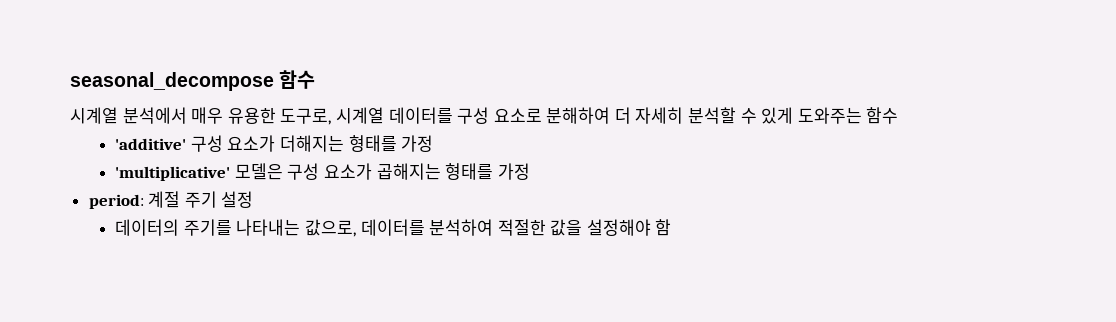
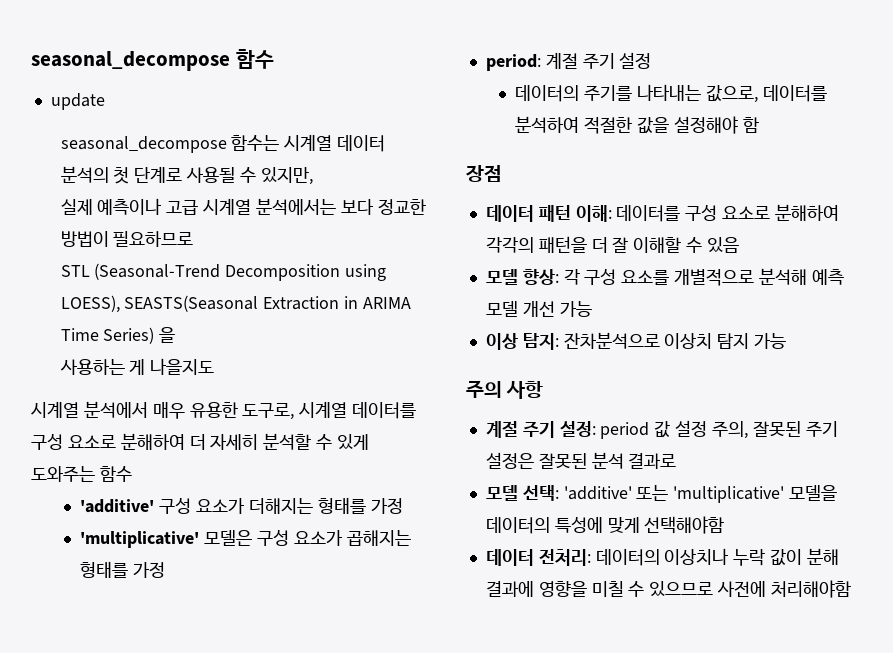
+ update
+ seasonal_decompose 함수는 시계열 데이터 분석의 첫 단계로 사용될 수 있지만,
+ 실제 예측이나 고급 시계열 분석에서는 보다 정교한 방법이 필요하므로
+ STL (Seasonal-Trend Decomposition using LOESS), SEASTS(Seasonal Extraction in ARIMA Time Series) 을
+ 사용하는 게 나을지도
+ 장점
+ 데이터 패턴 이해: 데이터를 구성 요소로 분해하여 각각의 패턴을 더 잘 이해할 수 있음
+ 모델 향상: 각 구성 요소를 개별적으로 분석해 예측 모델 개선 가능
+ 이상 탐지: 잔차분석으로 이상치 탐지 가능
+ 주의 사항
+ 계절 주기 설정: period 값 설정 주의, 잘못된 주기 설정은 잘못된 분석 결과로
+ 모델 선택: 'additive' 또는 'multiplicative' 모델을 데이터의 특성에 맞게 선택해야함
+ 데이터 전처리: 데이터의 이상치나 누락 값이 분해 결과에 영향을 미칠 수 있으므로 사전에 처리해야함

